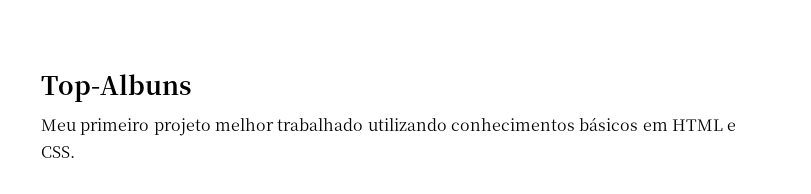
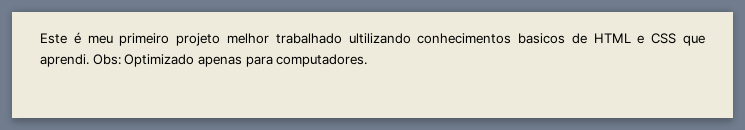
- Top-Albuns
- Meu primeiro projeto melhor trabalhado utilizando conhecimentos básicos em HTML e CSS.
+ Este é meu primeiro projeto melhor trabalhado ultilizando conhecimentos basicos de HTML e CSS que aprendi. Obs: Optimizado apenas para computadores.

